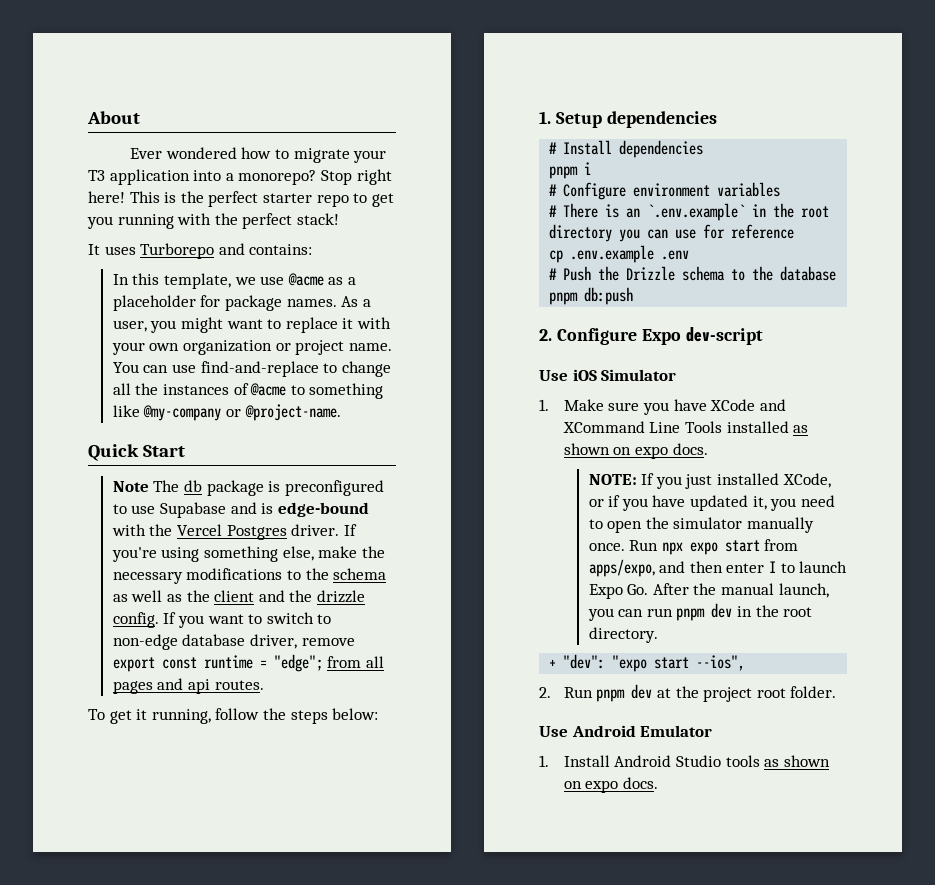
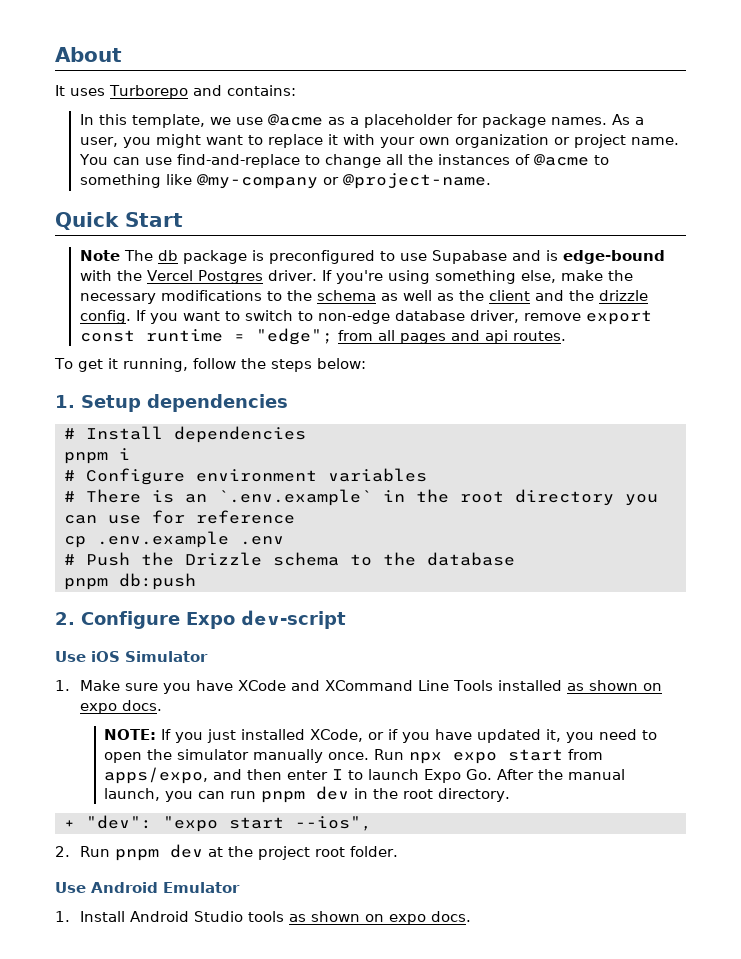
- Ever wondered how to migrate your T3 application into a monorepo? Stop right here! This is the perfect starter repo to get you running with the perfect stack!

